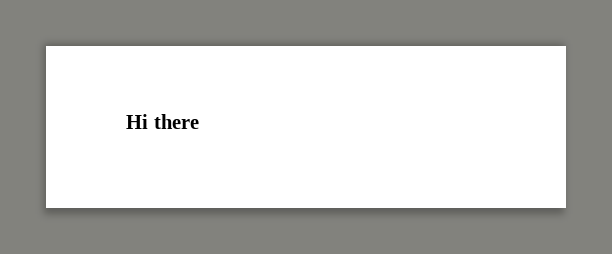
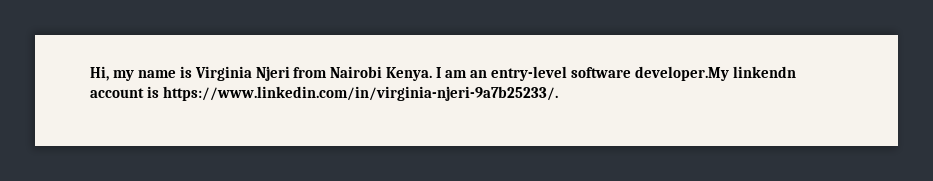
- Hi there
+ Hi, my name is Virginia Njeri from Nairobi Kenya. I am an entry-level software developer.My linkendn account is https://www.linkedin.com/in/virginia-njeri-9a7b25233/.

